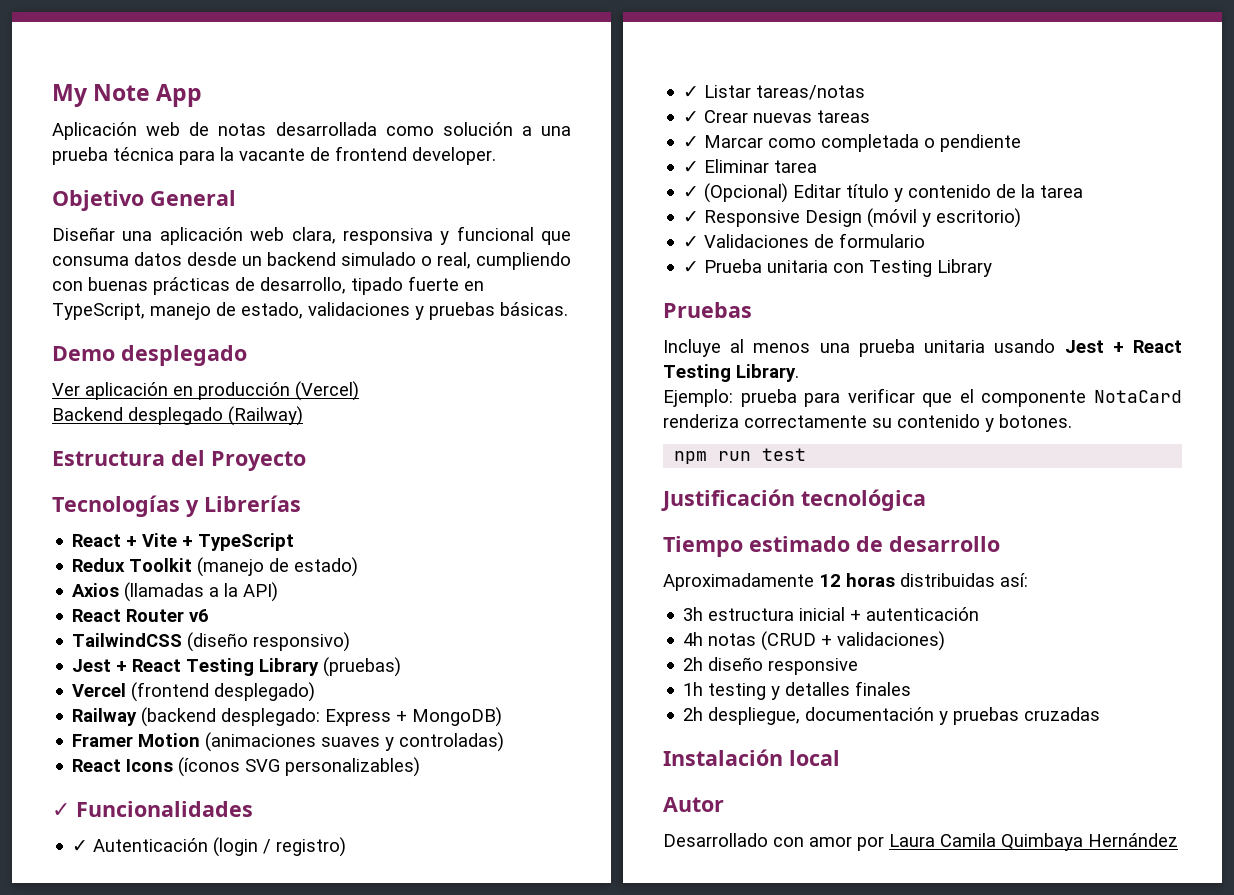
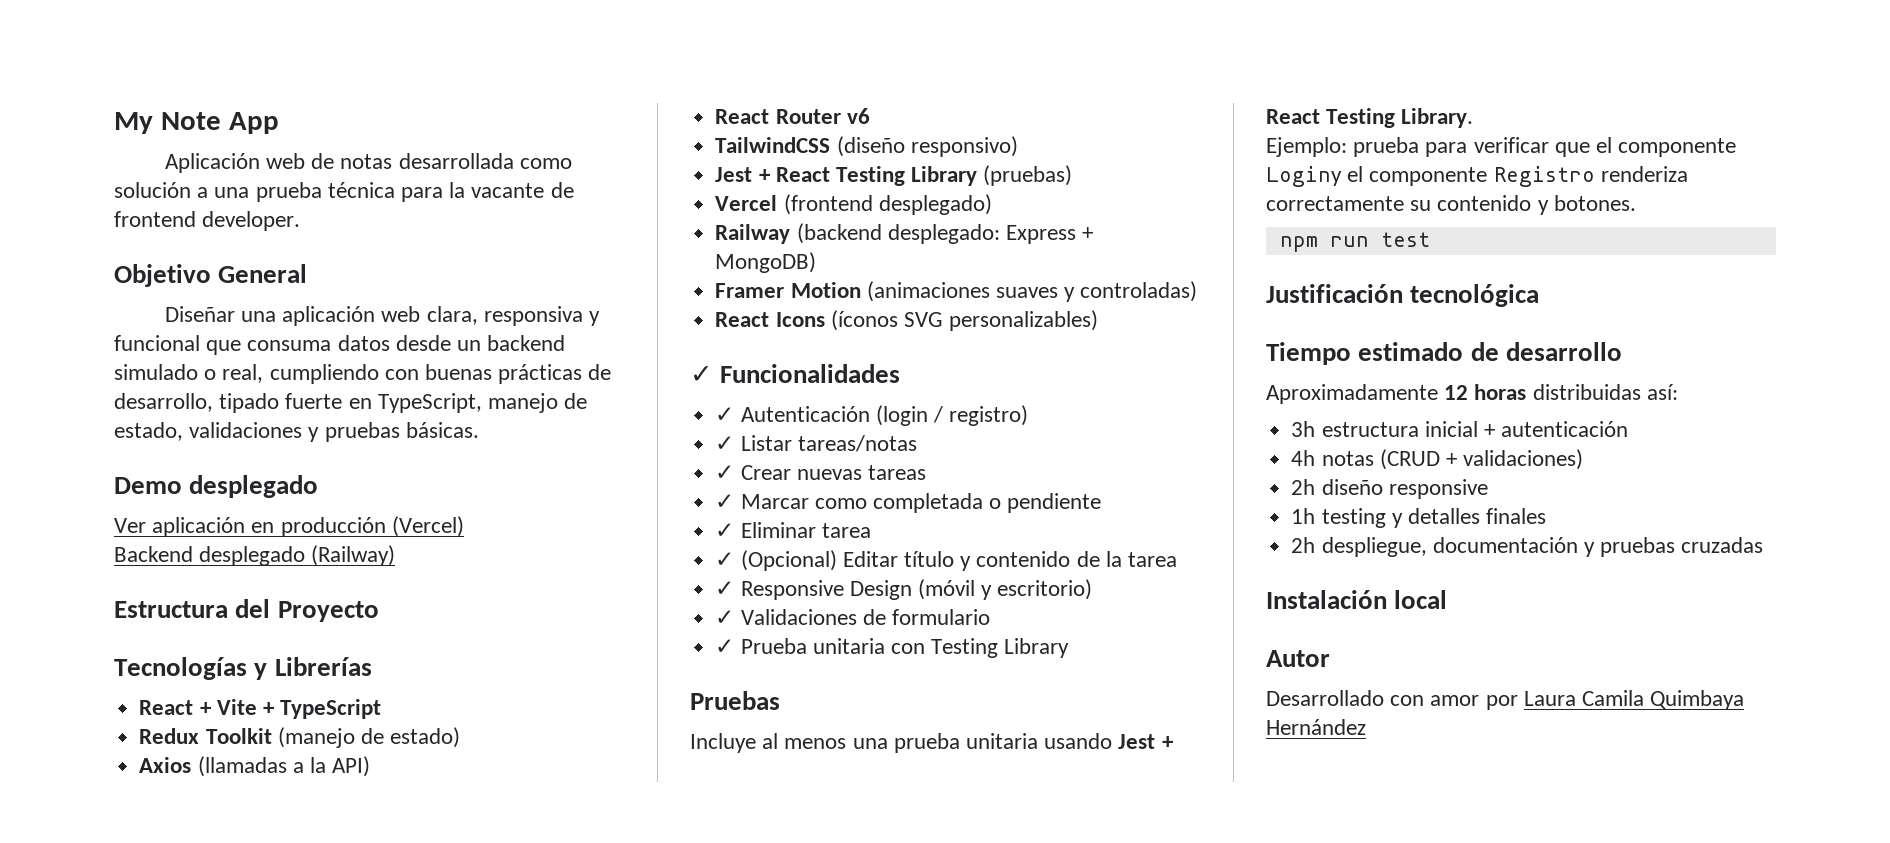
- Ejemplo: prueba para verificar que el componente NotaCard renderiza correctamente su contenido y botones.
+ Ejemplo: prueba para verificar que el componente Loginy el componente Registro renderiza correctamente su contenido y botones.

